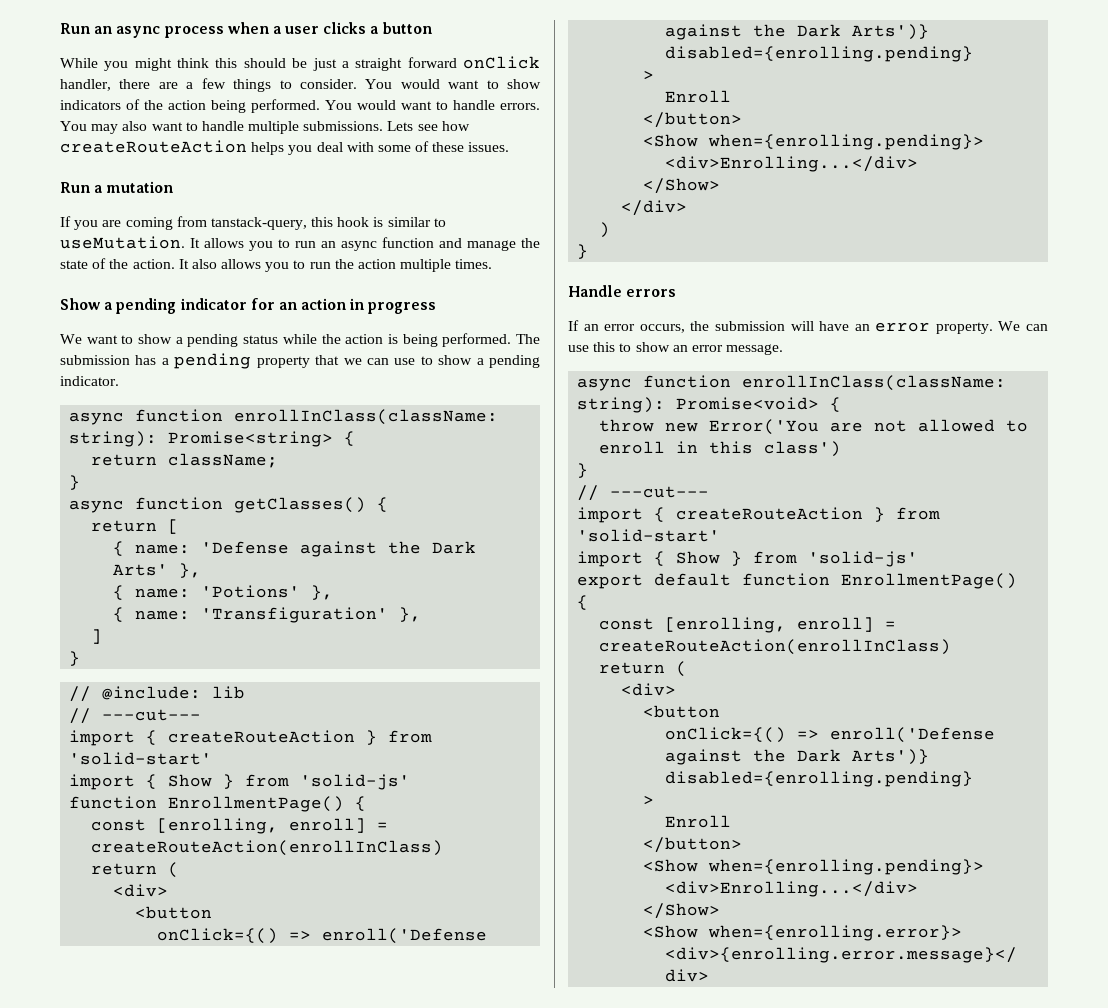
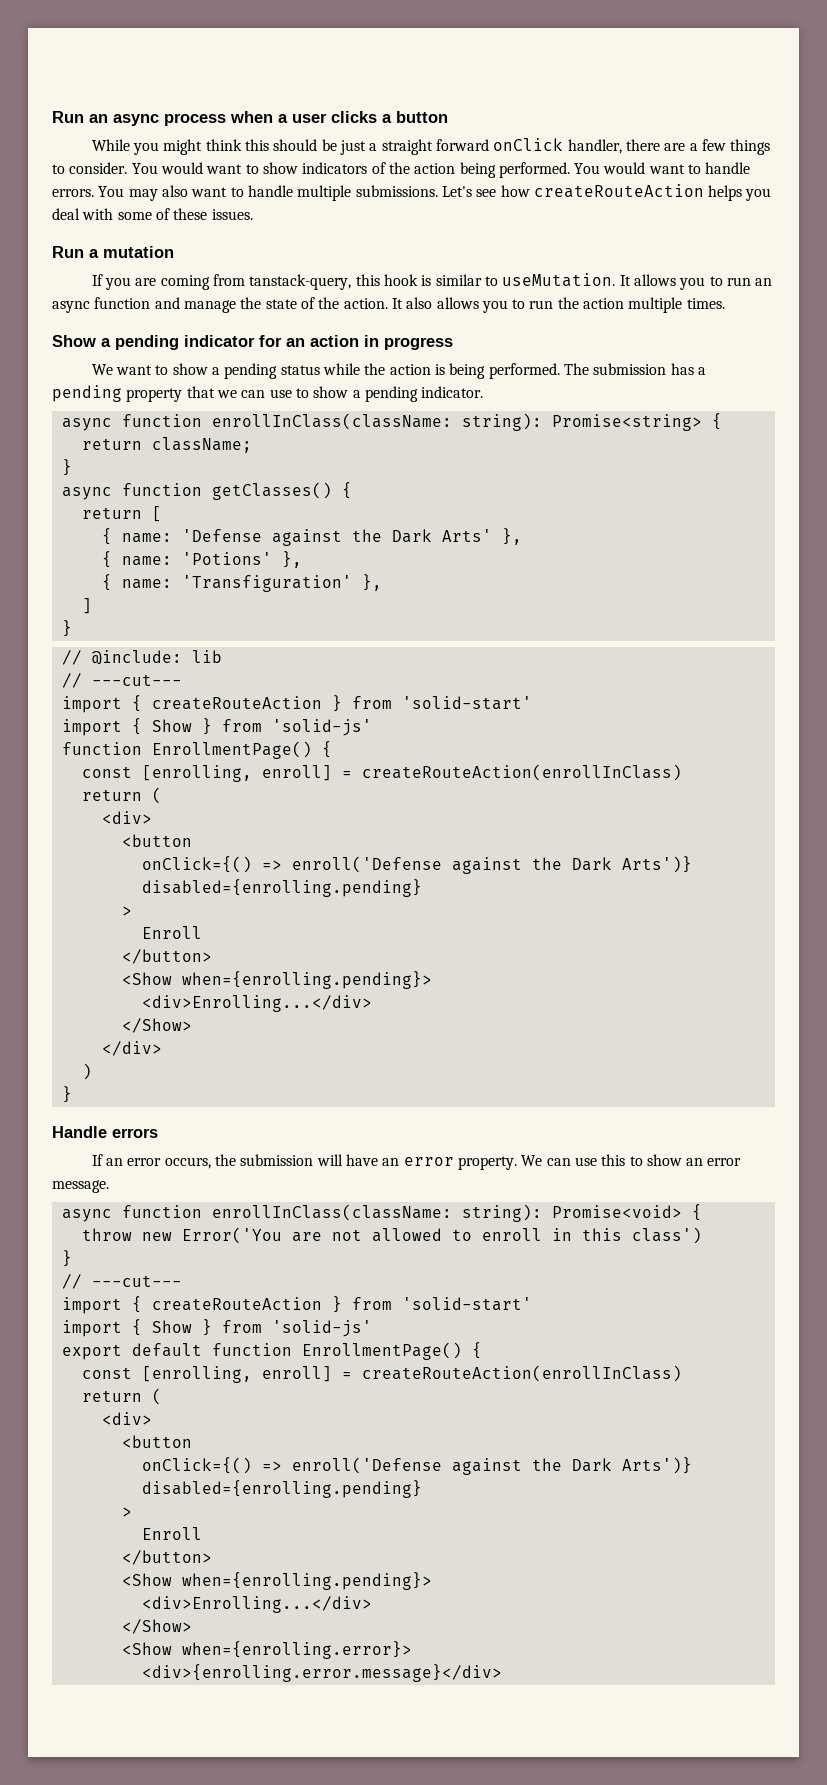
- Lets see how createRouteAction helps you deal with some of these issues.
+ Let's see how createRouteAction helps you deal with some of these issues.

